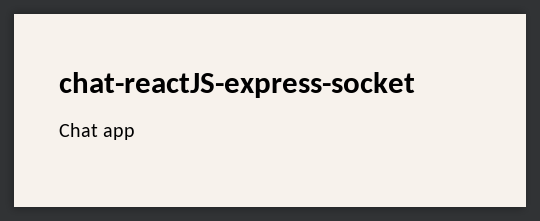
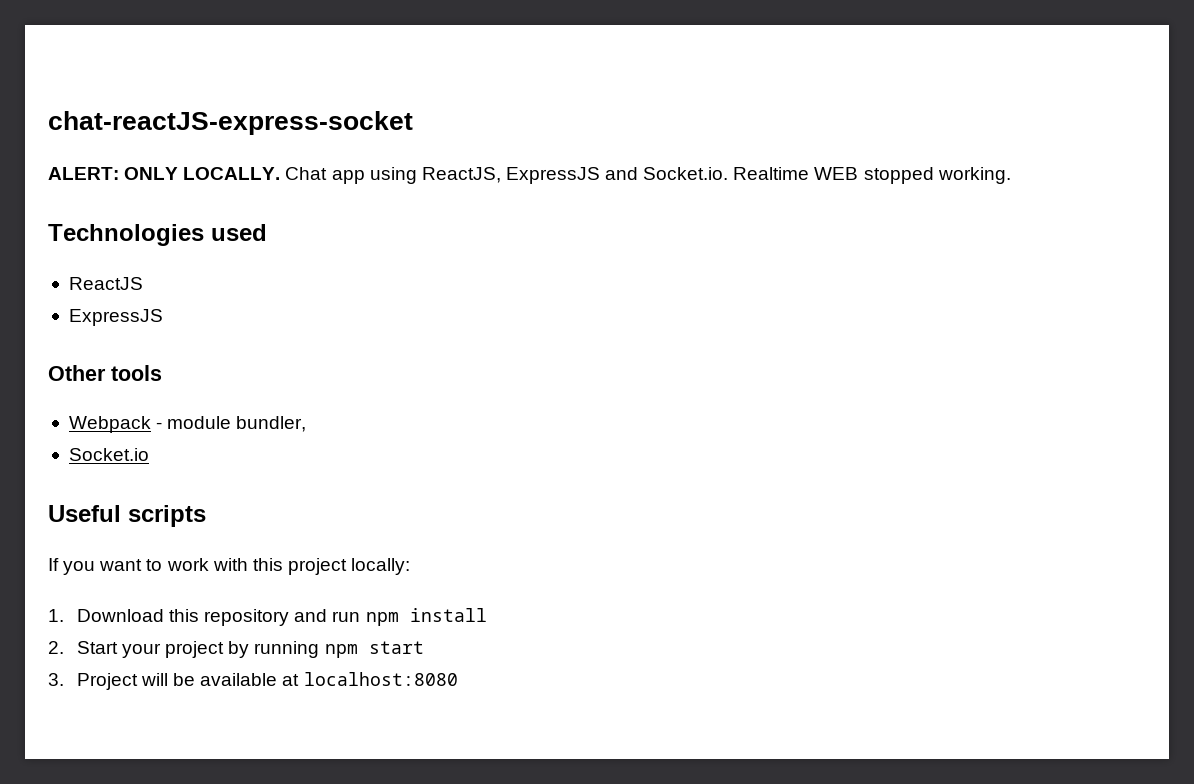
- Chat app
+ ALERT: ONLY LOCALLY. Chat app using ReactJS, ExpressJS and Socket.io. Realtime WEB stopped working.
+ Technologies used
+ ReactJS
+ ExpressJS
+ Other tools
+ Webpack - module bundler,
+ Socket.io
+ Useful scripts
+ If you want to work with this project locally:
+ 1. Download this repository and run npm install
+ 2. Start your project by running npm start
+ 3. Project will be available at localhost:8080

